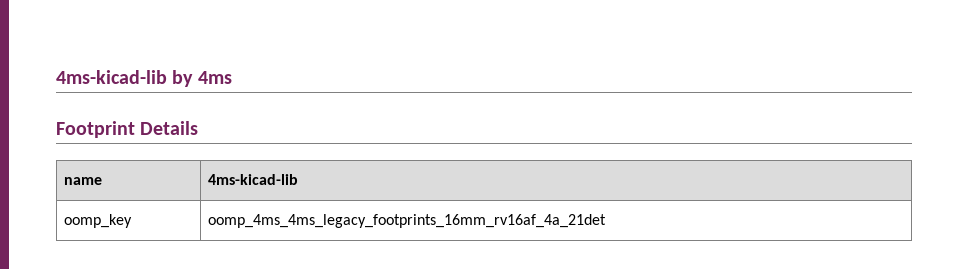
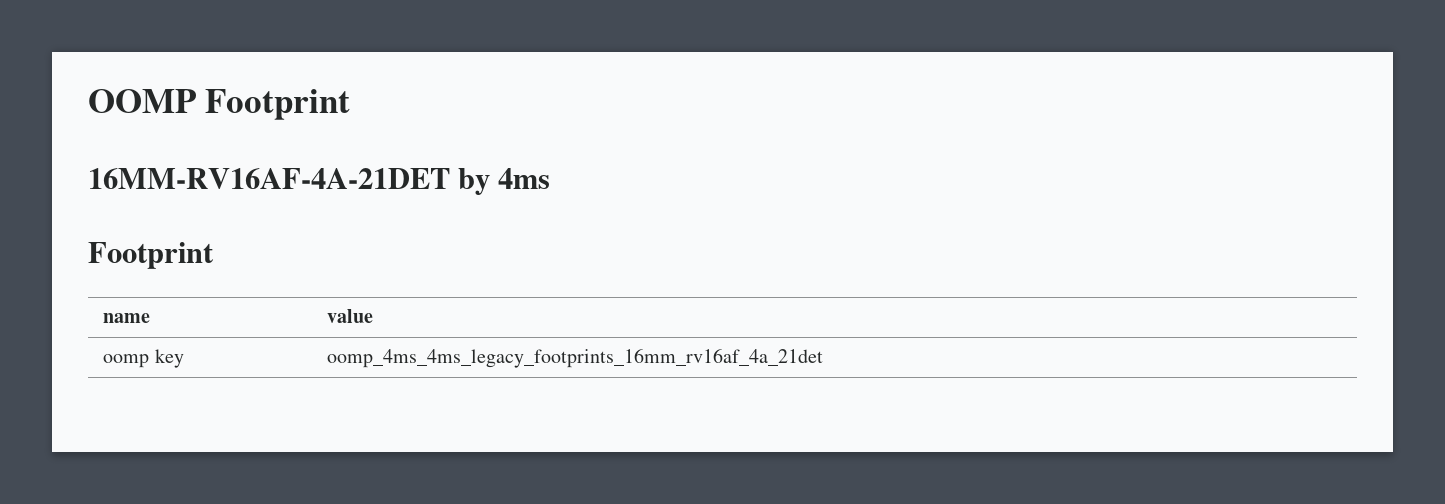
- 4ms-kicad-lib by 4ms
- Footprint Details
+ OOMP Footprint
+ 16MM-RV16AF-4A-21DET by 4ms
+ Footprint
- name | 4ms-kicad-lib
- oomp_key | oomp_4ms_4ms_legacy_footprints_16mm_rv16af_4a_21det
+ name | value
+ oomp key | oomp_4ms_4ms_legacy_footprints_16mm_rv16af_4a_21det

